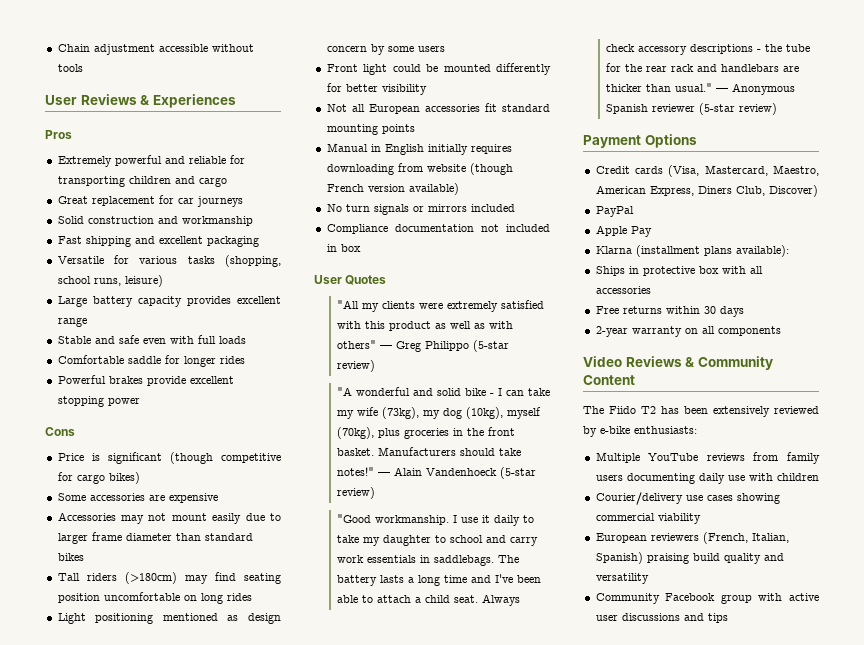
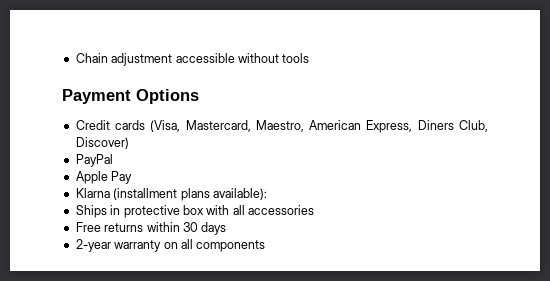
- User Reviews & Experiences
- Pros
- Extremely powerful and reliable for transporting children and cargo
- Great replacement for car journeys
- Solid construction and workmanship
- Fast shipping and excellent packaging
- Versatile for various tasks (shopping, school runs, leisure)
- Large battery capacity provides excellent range
- Stable and safe even with full loads
- Comfortable saddle for longer rides
- Powerful brakes provide excellent stopping power
- Cons
- Price is significant (though competitive for cargo bikes)
- Some accessories are expensive
- Accessories may not mount easily due to larger frame diameter than standard bikes
- Tall riders (>180cm) may find seating position uncomfortable on long rides
- Light positioning mentioned as design concern by some users
- Front light could be mounted differently for better visibility
- Not all European accessories fit standard mounting points
- Manual in English initially requires downloading from website (though French version available)
- No turn signals or mirrors included
- Compliance documentation not included in box
- User Quotes
- "All my clients were extremely satisfied with this product as well as with others" — Greg Philippo (5-star review)
- "A wonderful and solid bike - I can take my wife (73kg), my dog (10kg), myself (70kg), plus groceries in the front basket. Manufacturers should take notes!" — Alain Vandenhoeck (5-star review)
- "Good workmanship. I use it daily to take my daughter to school and carry work essentials in saddlebags. The battery lasts a long time and I've been able to attach a child seat. Always check accessory descriptions - the tube for the rear rack and handlebars are thicker than usual." — Anonymous Spanish reviewer (5-star review)
- Video Reviews & Community Content
- The Fiido T2 has been extensively reviewed by e-bike enthusiasts:
- Multiple YouTube reviews from family users documenting daily use with children
- Courier/delivery use cases showing commercial viability
- European reviewers (French, Italian, Spanish) praising build quality and versatility
- Community Facebook group with active user discussions and tips

